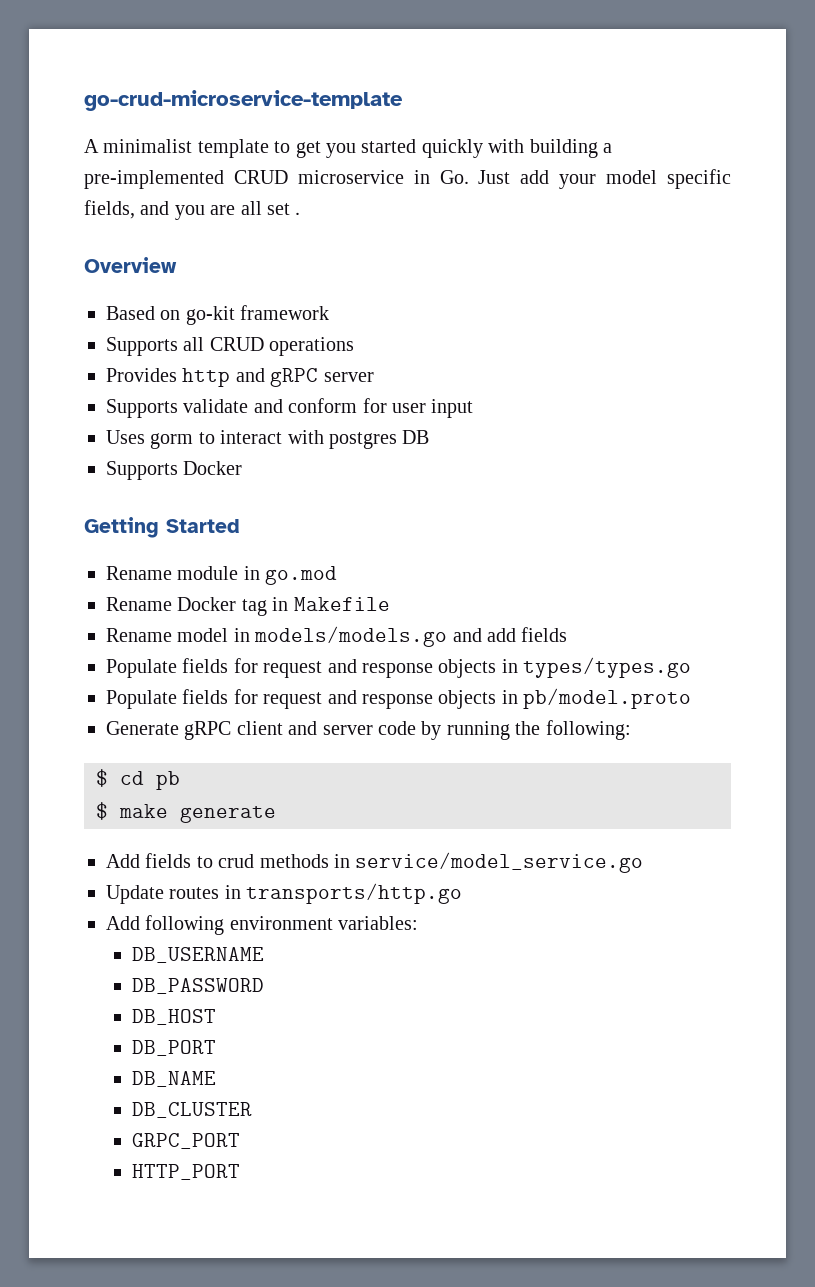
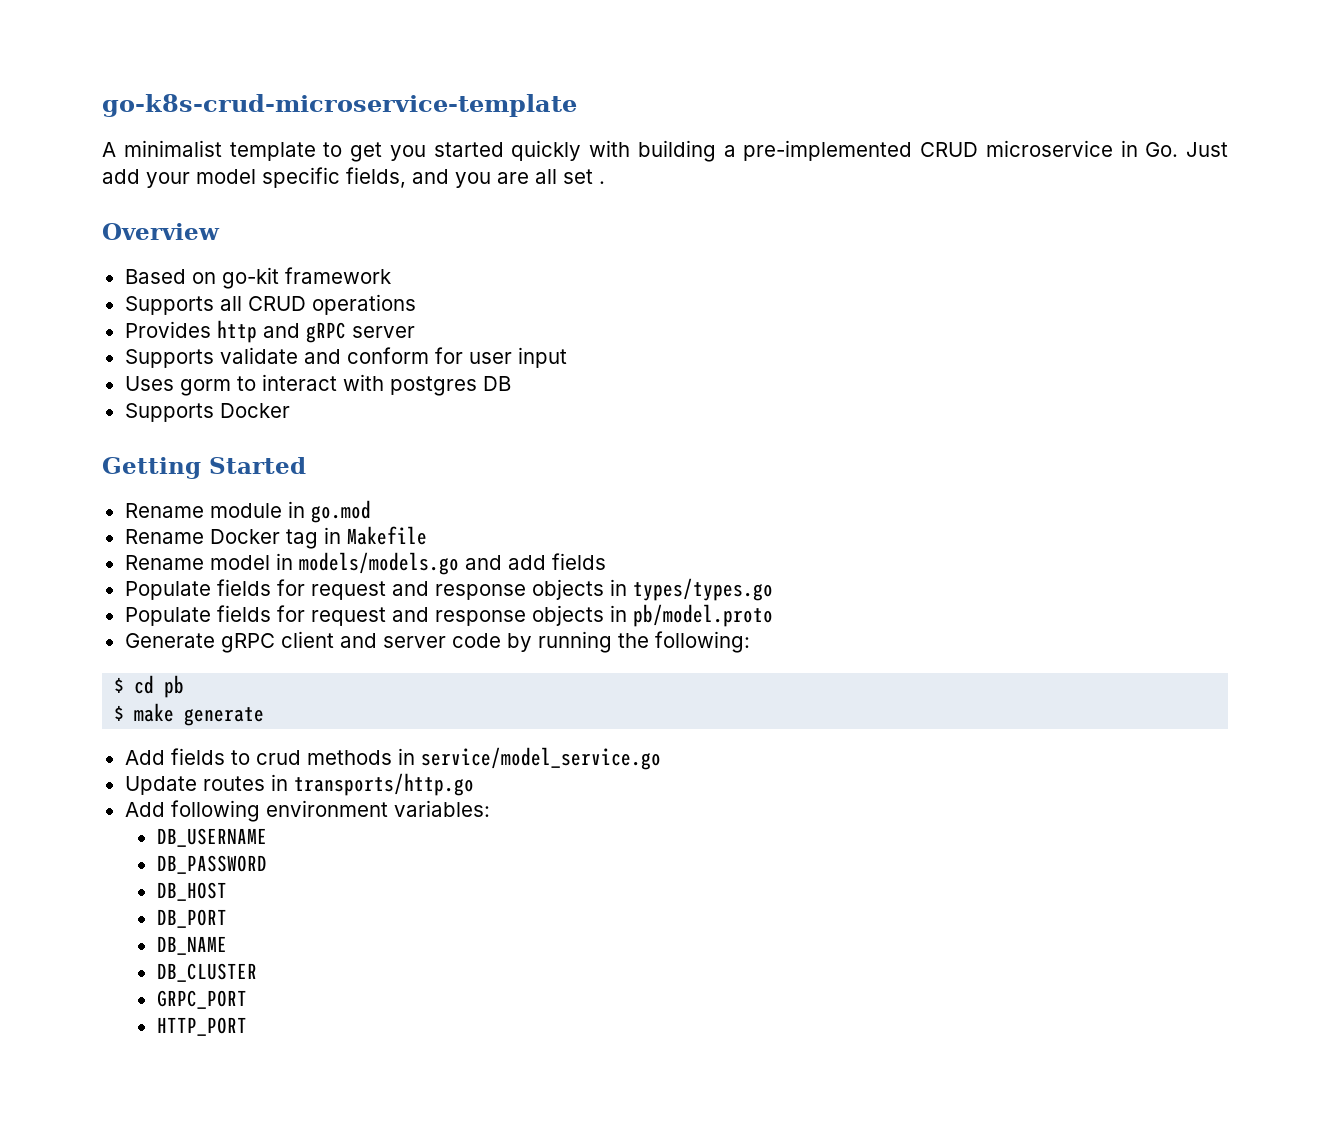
- go-crud-microservice-template
+ go-k8s-crud-microservice-template

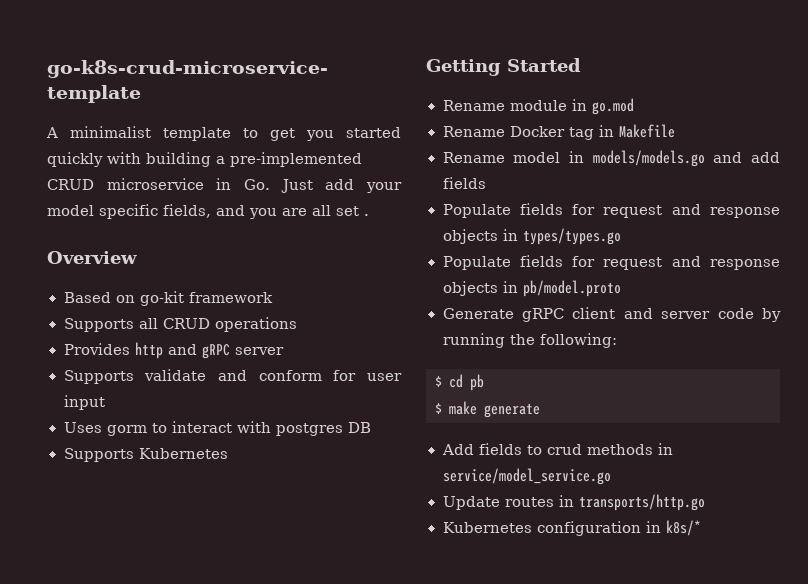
- Supports Docker
+ Supports Kubernetes
- Add following environment variables:
- DB_USERNAME
- DB_PASSWORD
- DB_HOST
- DB_PORT
- DB_NAME
- DB_CLUSTER
- GRPC_PORT
- HTTP_PORT
+ Kubernetes configuration in k8s/*

